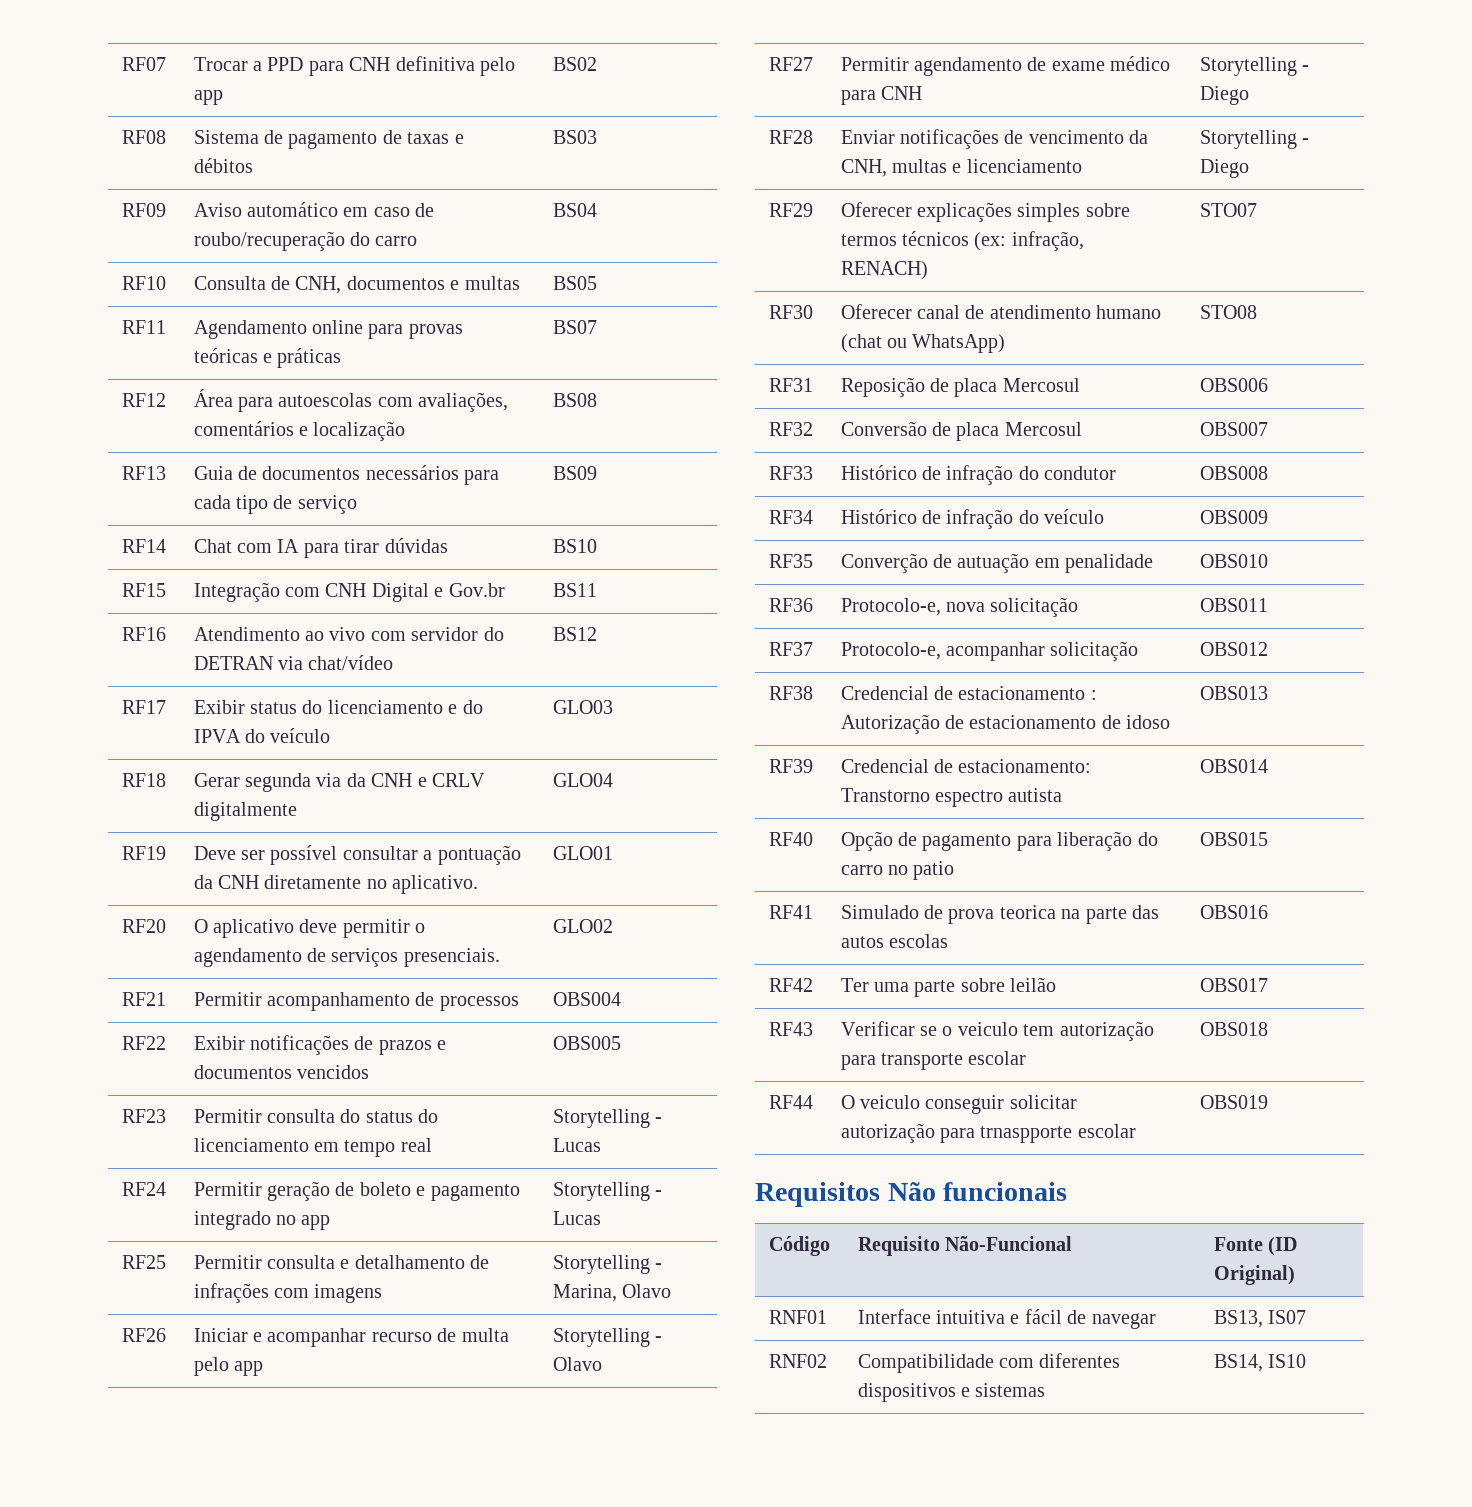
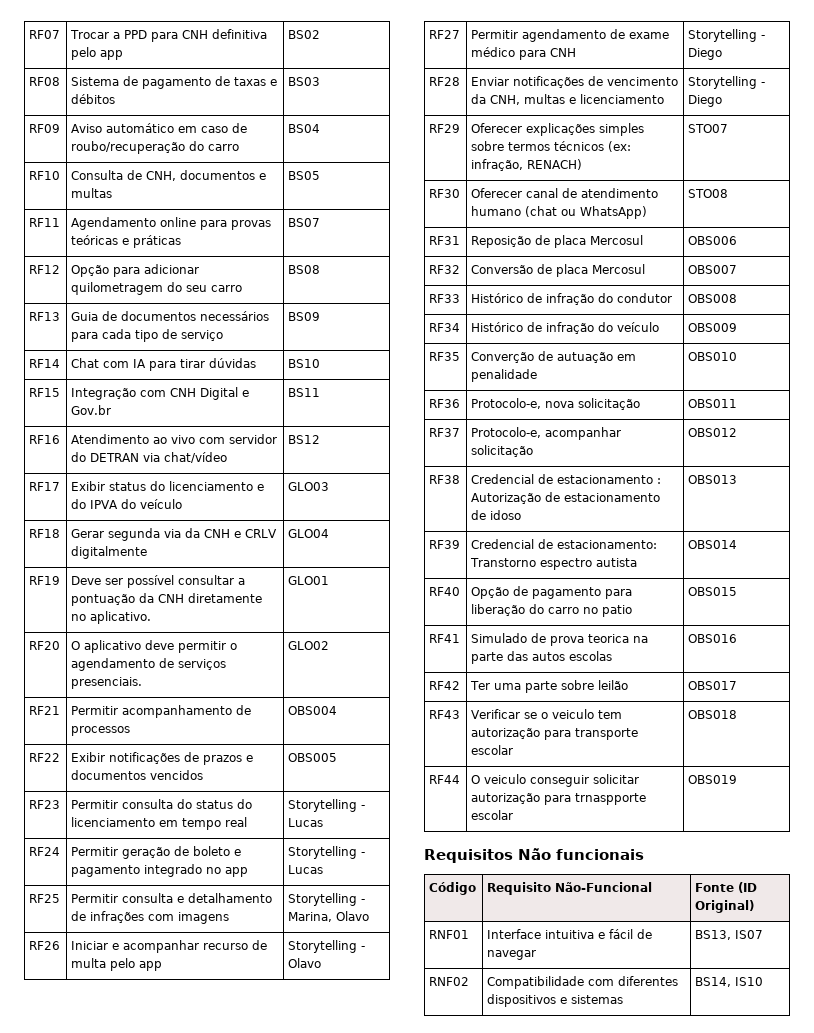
- RF12 | Área para autoescolas com avaliações, comentários e localização | BS08
+ RF12 | Opção para adicionar quilometragem do seu carro | BS08

